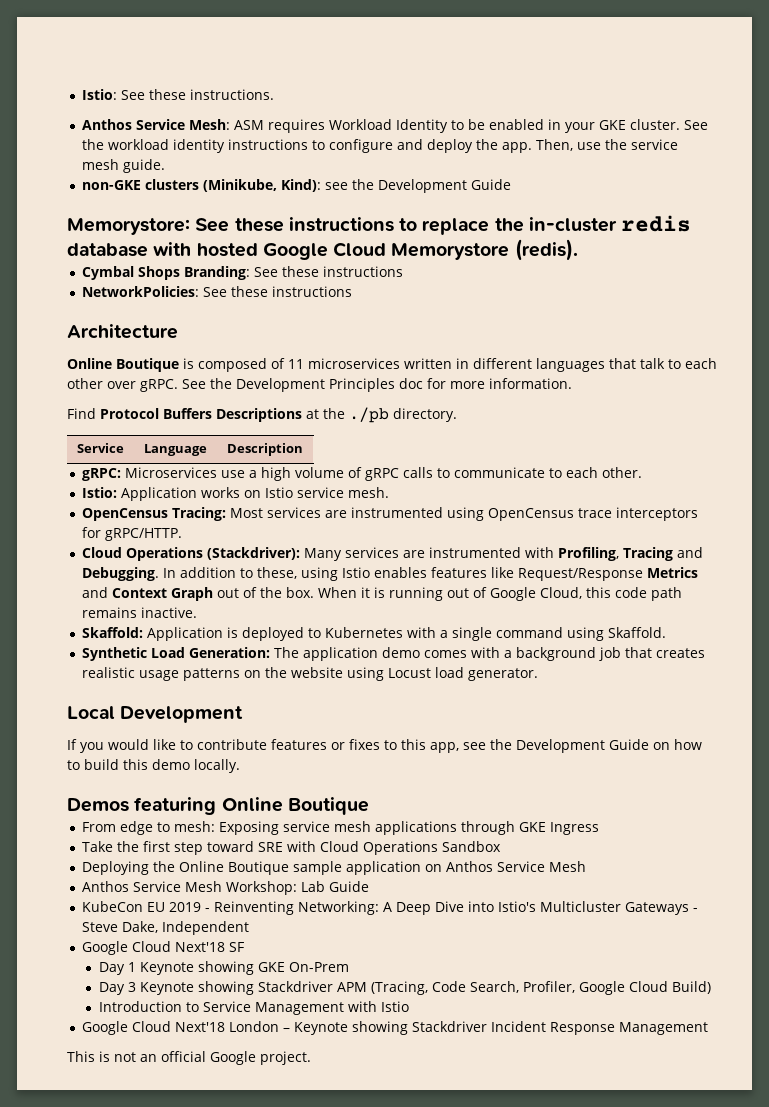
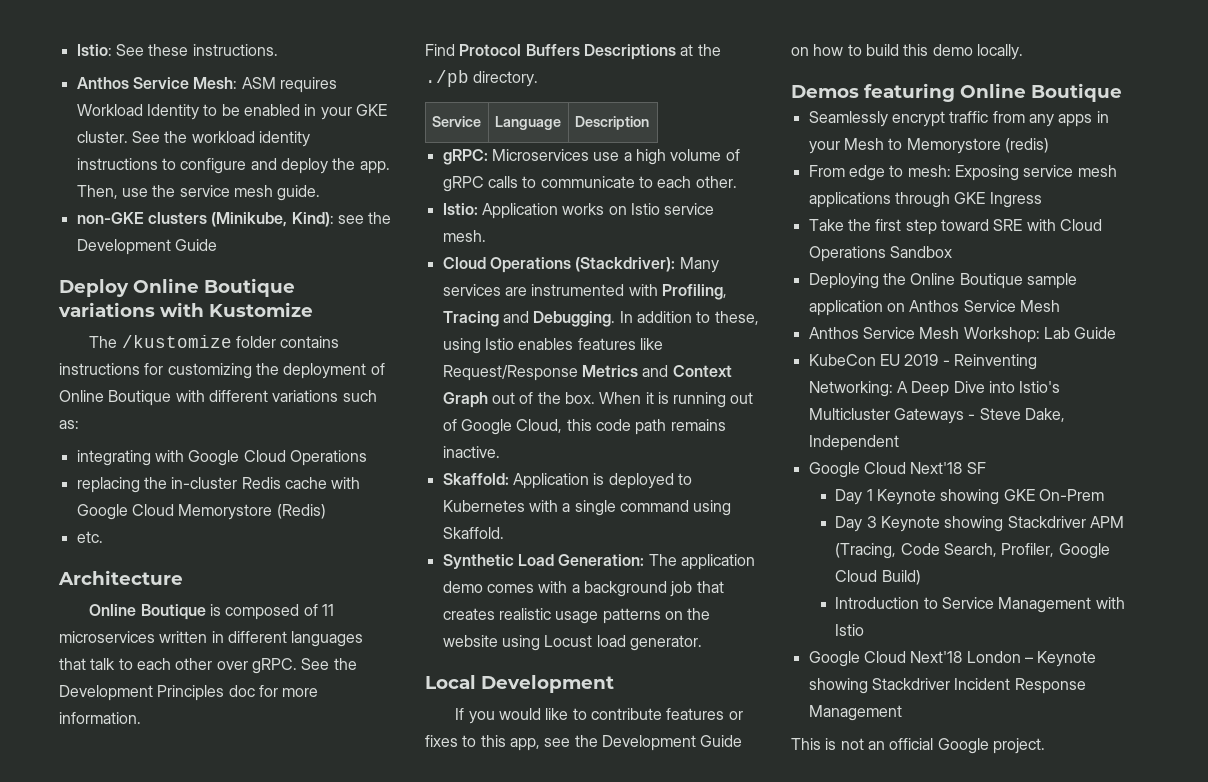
- Memorystore: See these instructions to replace the in-cluster redis database with hosted Google Cloud Memorystore (redis).
- Cymbal Shops Branding: See these instructions
- NetworkPolicies: See these instructions
+ Deploy Online Boutique variations with Kustomize
+ The /kustomize folder contains instructions for customizing the deployment of Online Boutique with different variations such as:
+ integrating with Google Cloud Operations
+ replacing the in-cluster Redis cache with Google Cloud Memorystore (Redis)
+ etc.
- OpenCensus Tracing: Most services are instrumented using OpenCensus trace interceptors for gRPC/HTTP.
+ Seamlessly encrypt traffic from any apps in your Mesh to Memorystore (redis)

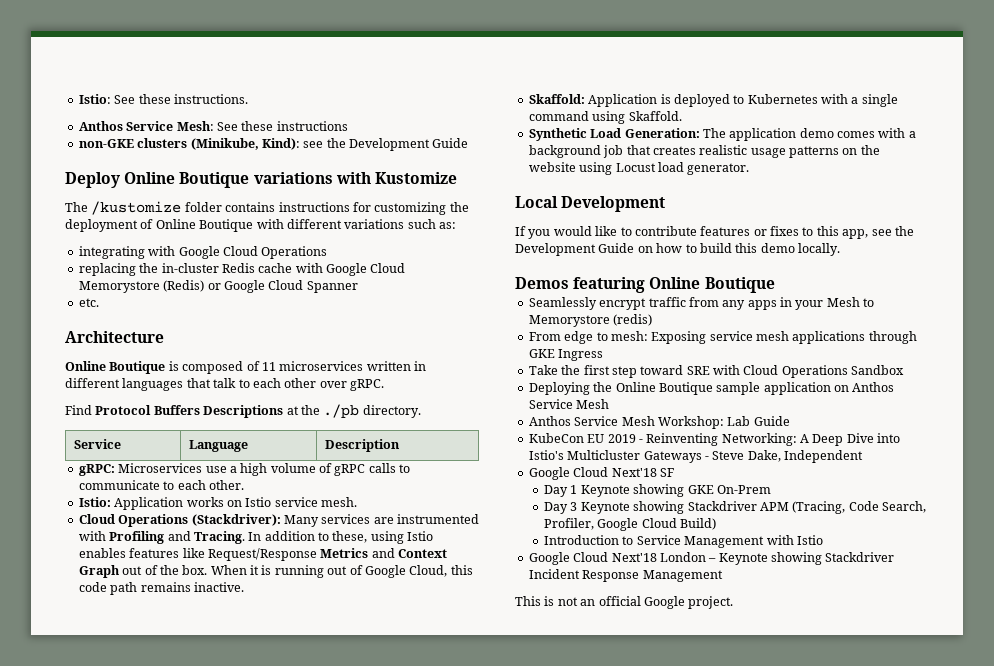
- Anthos Service Mesh: ASM requires Workload Identity to be enabled in your GKE cluster. See the workload identity instructions to configure and deploy the app. Then, use the service mesh guide.
+ Anthos Service Mesh: See these instructions
- replacing the in-cluster Redis cache with Google Cloud Memorystore (Redis)
+ replacing the in-cluster Redis cache with Google Cloud Memorystore (Redis) or Google Cloud Spanner
- See the Development Principles doc for more information.
- Cloud Operations (Stackdriver): Many services are instrumented with Profiling, Tracing and Debugging.
+ Cloud Operations (Stackdriver): Many services are instrumented with Profiling and Tracing.

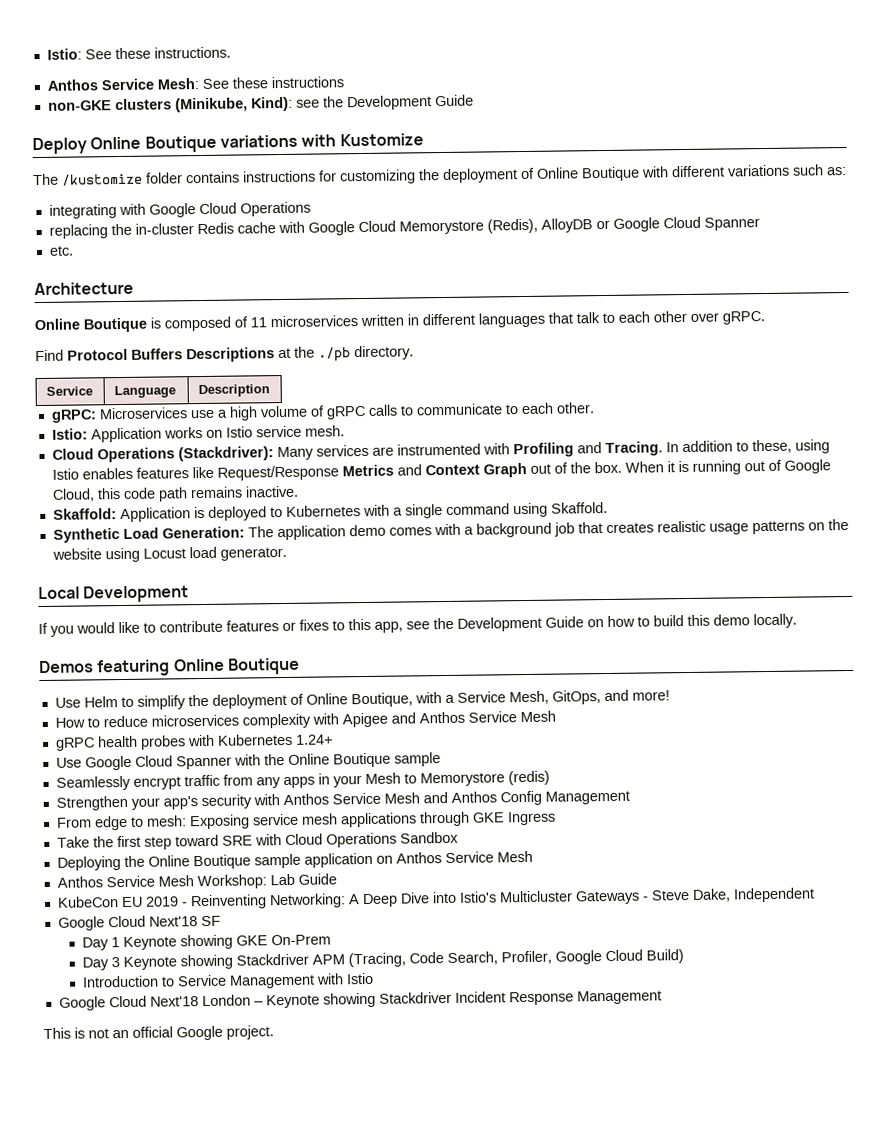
- replacing the in-cluster Redis cache with Google Cloud Memorystore (Redis) or Google Cloud Spanner
+ replacing the in-cluster Redis cache with Google Cloud Memorystore (Redis), AlloyDB or Google Cloud Spanner
+ Use Helm to simplify the deployment of Online Boutique, with a Service Mesh, GitOps, and more!
+ How to reduce microservices complexity with Apigee and Anthos Service Mesh
+ gRPC health probes with Kubernetes 1.24+
+ Use Google Cloud Spanner with the Online Boutique sample
+ Strengthen your app's security with Anthos Service Mesh and Anthos Config Management

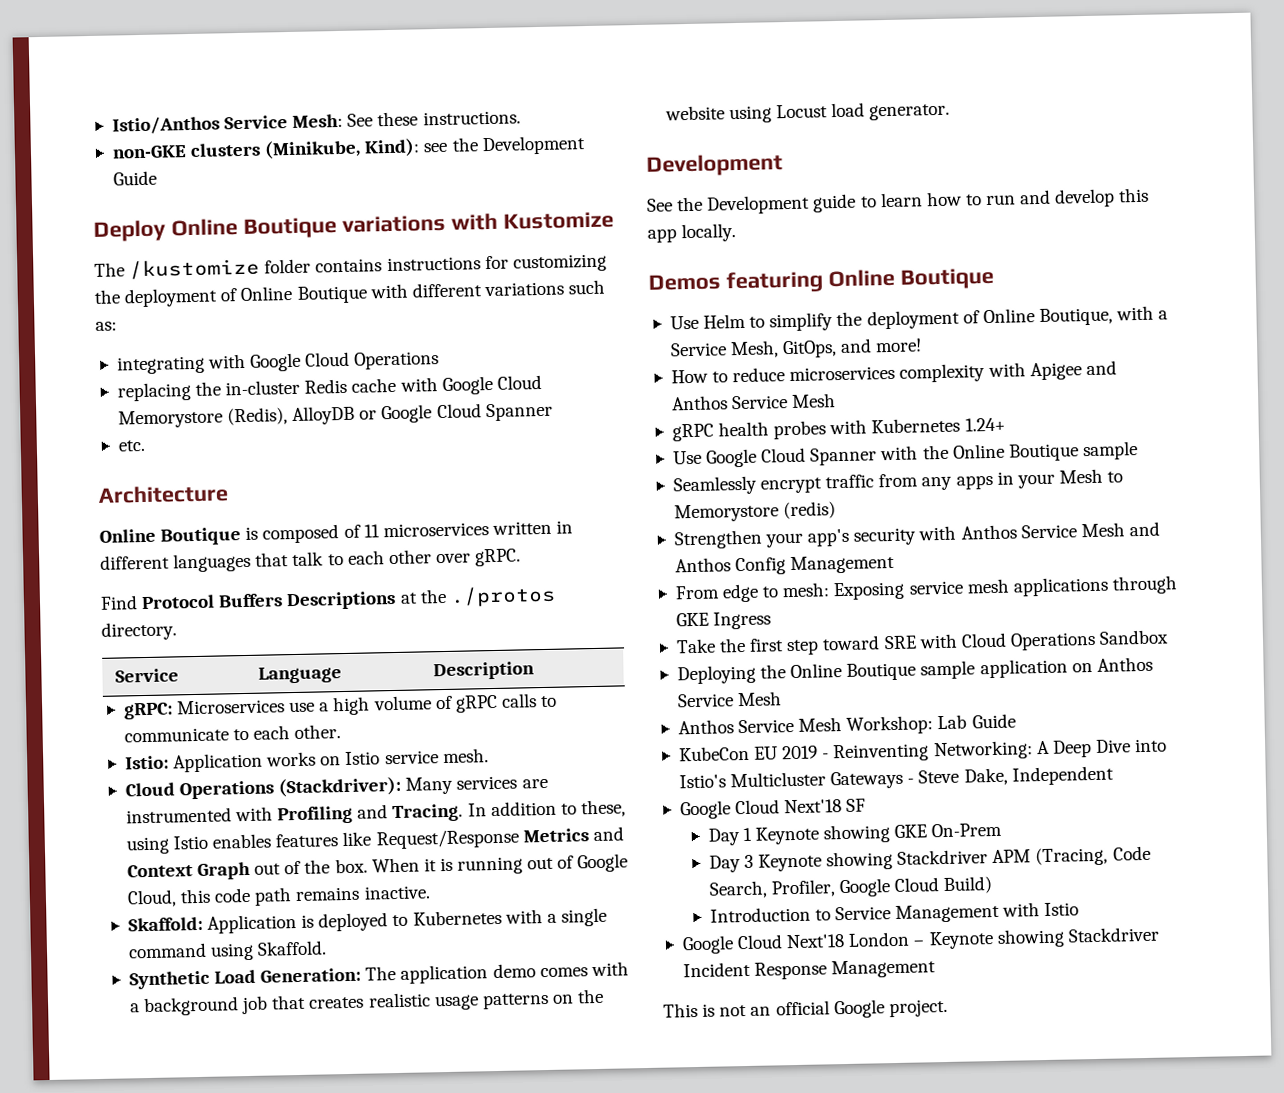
- Istio: See these instructions.
- Anthos Service Mesh: See these instructions
+ Istio/Anthos Service Mesh: See these instructions.
- Find Protocol Buffers Descriptions at the ./pb directory.
+ Find Protocol Buffers Descriptions at the ./protos directory.
  Synthetic Load Generation: The application demo comes with a background job that creates realistic usage patterns on the website using Locust load generator.
- Local Development
+ Development
- If you would like to contribute features or fixes to this app, see the Development Guide on how to build this demo locally.
+ See the Development guide to learn how to run and develop this app locally.

